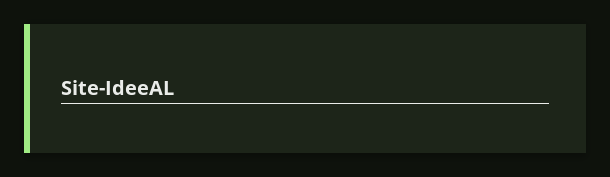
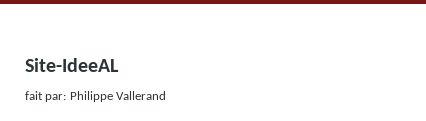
+ fait par: Philippe Vallerand

